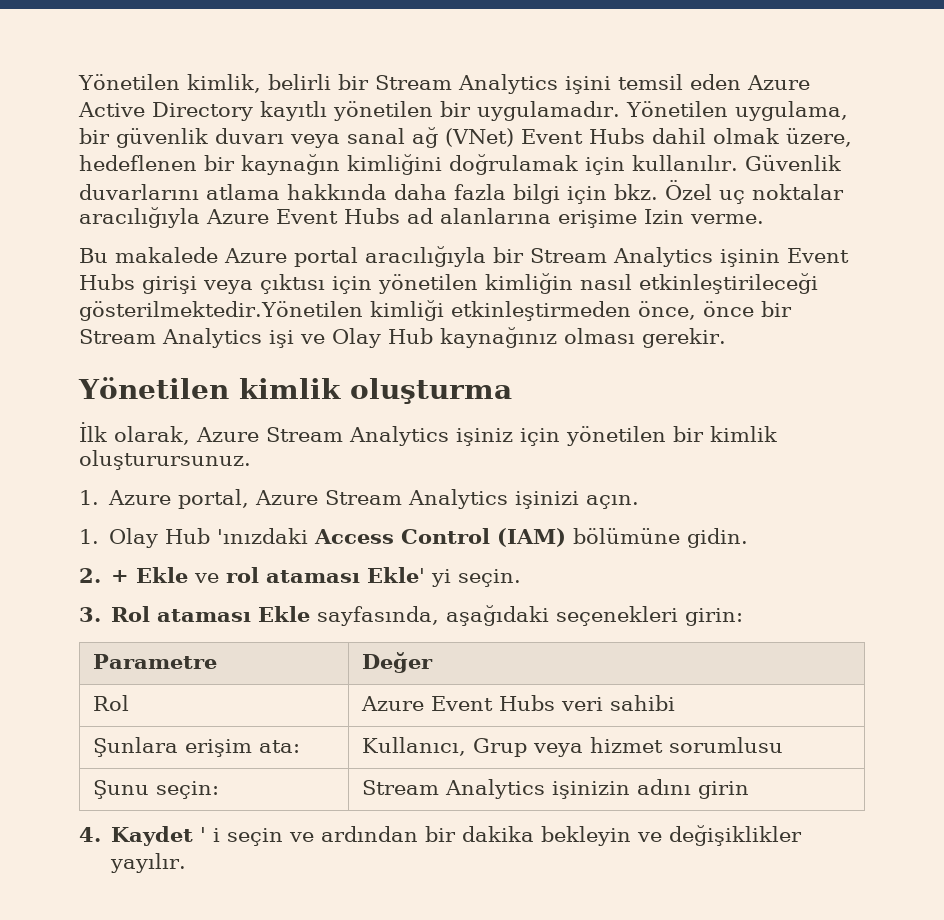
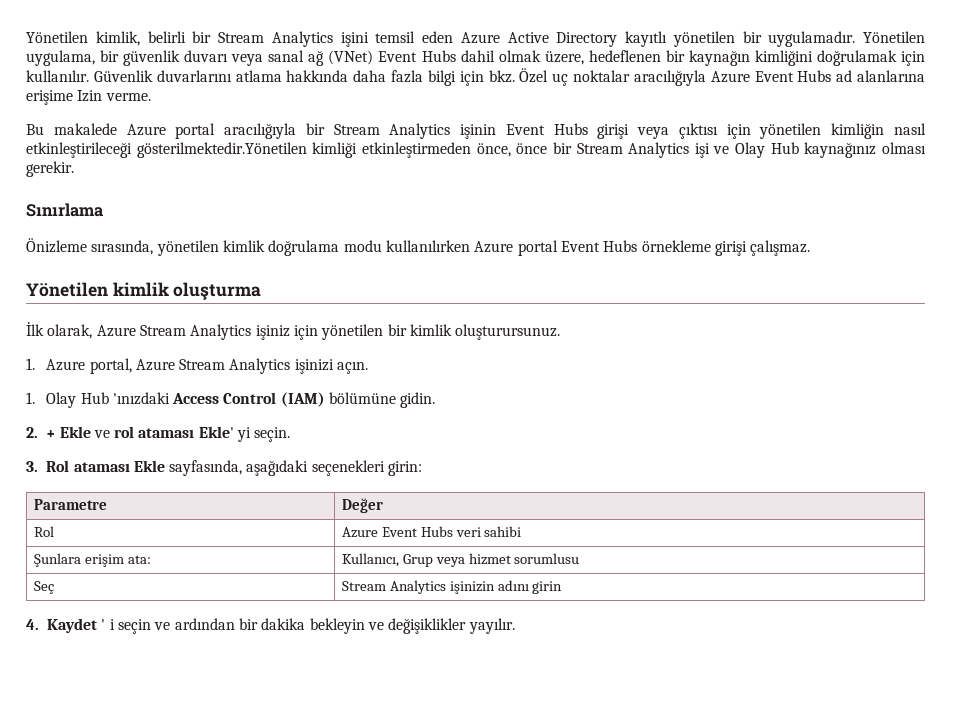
+ Sınırlama
+ Önizleme sırasında, yönetilen kimlik doğrulama modu kullanılırken Azure portal Event Hubs örnekleme girişi çalışmaz.
- Şunu seçin: | Stream Analytics işinizin adını girin
+ Seç | Stream Analytics işinizin adını girin

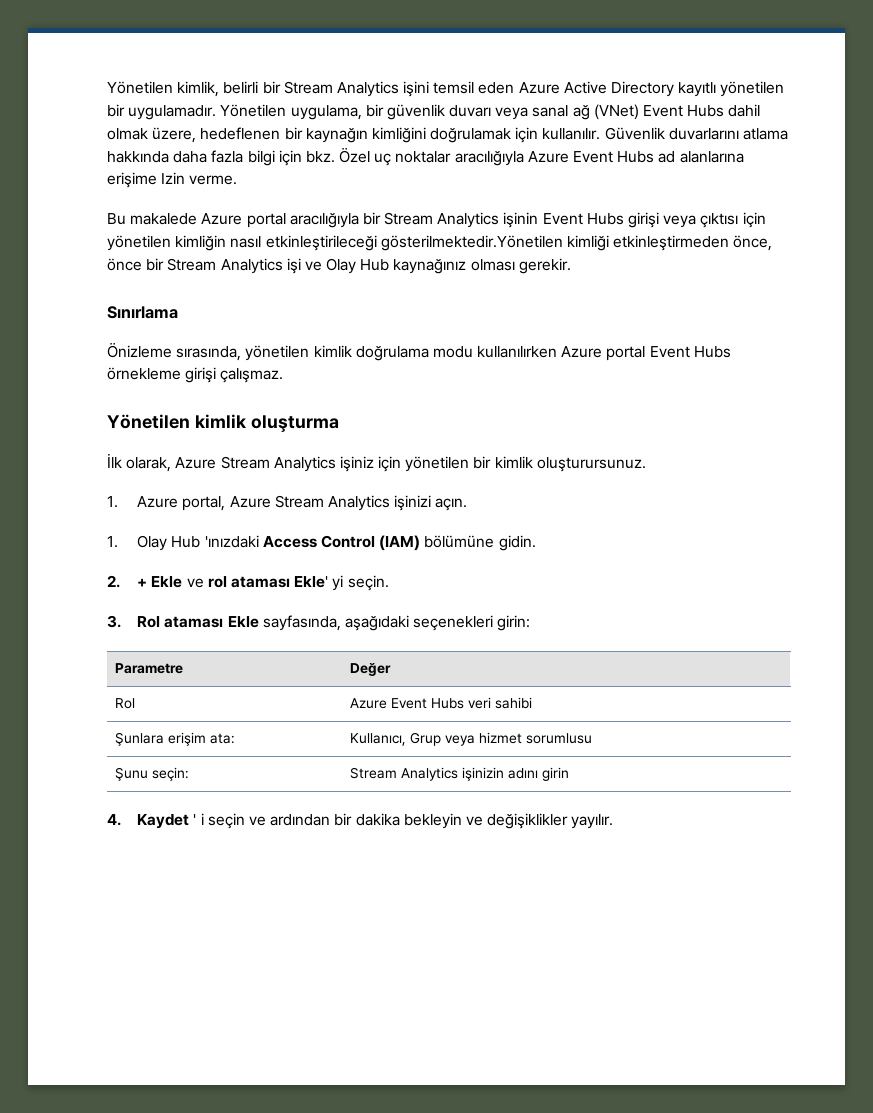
- Seç | Stream Analytics işinizin adını girin
+ Şunu seçin: | Stream Analytics işinizin adını girin

